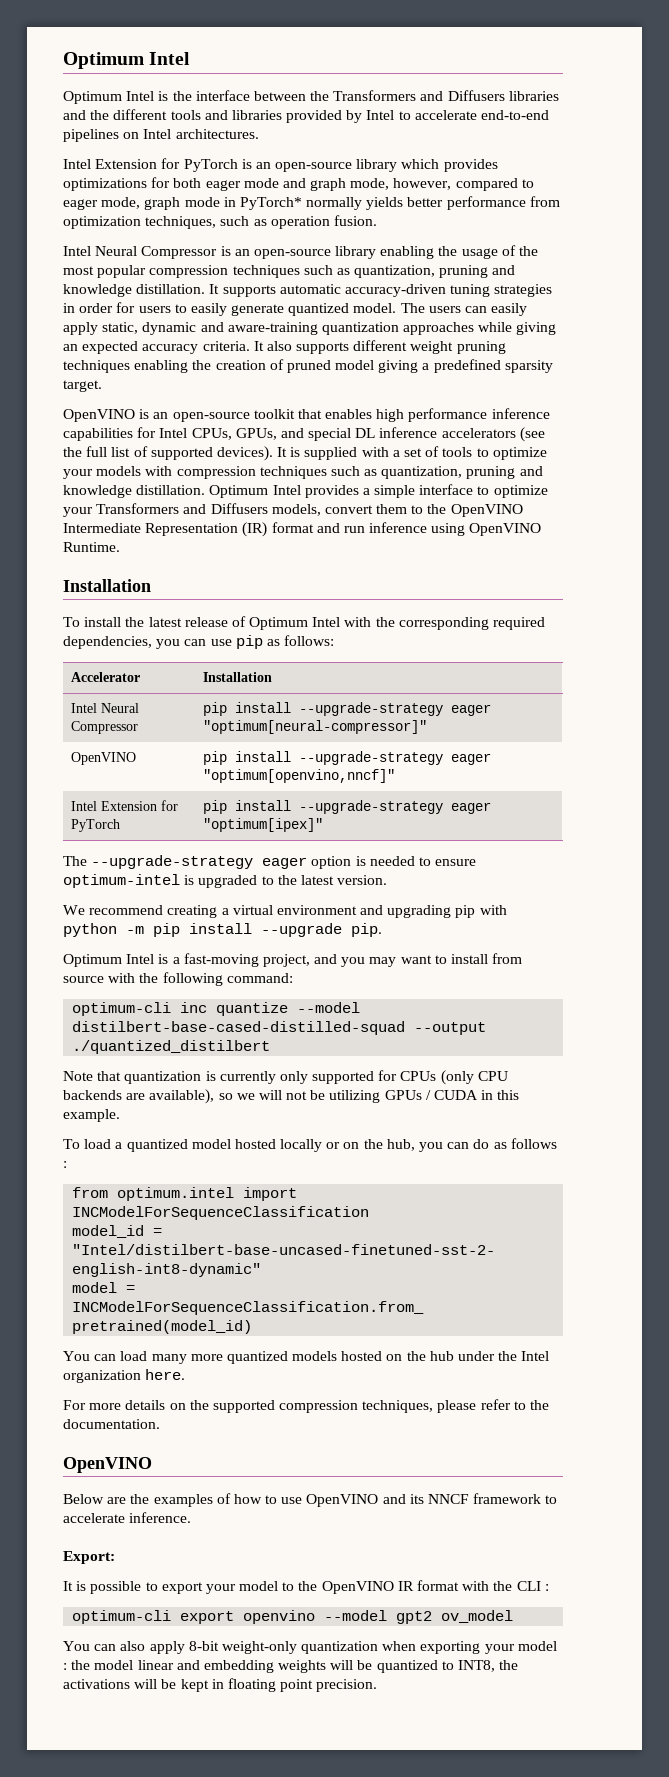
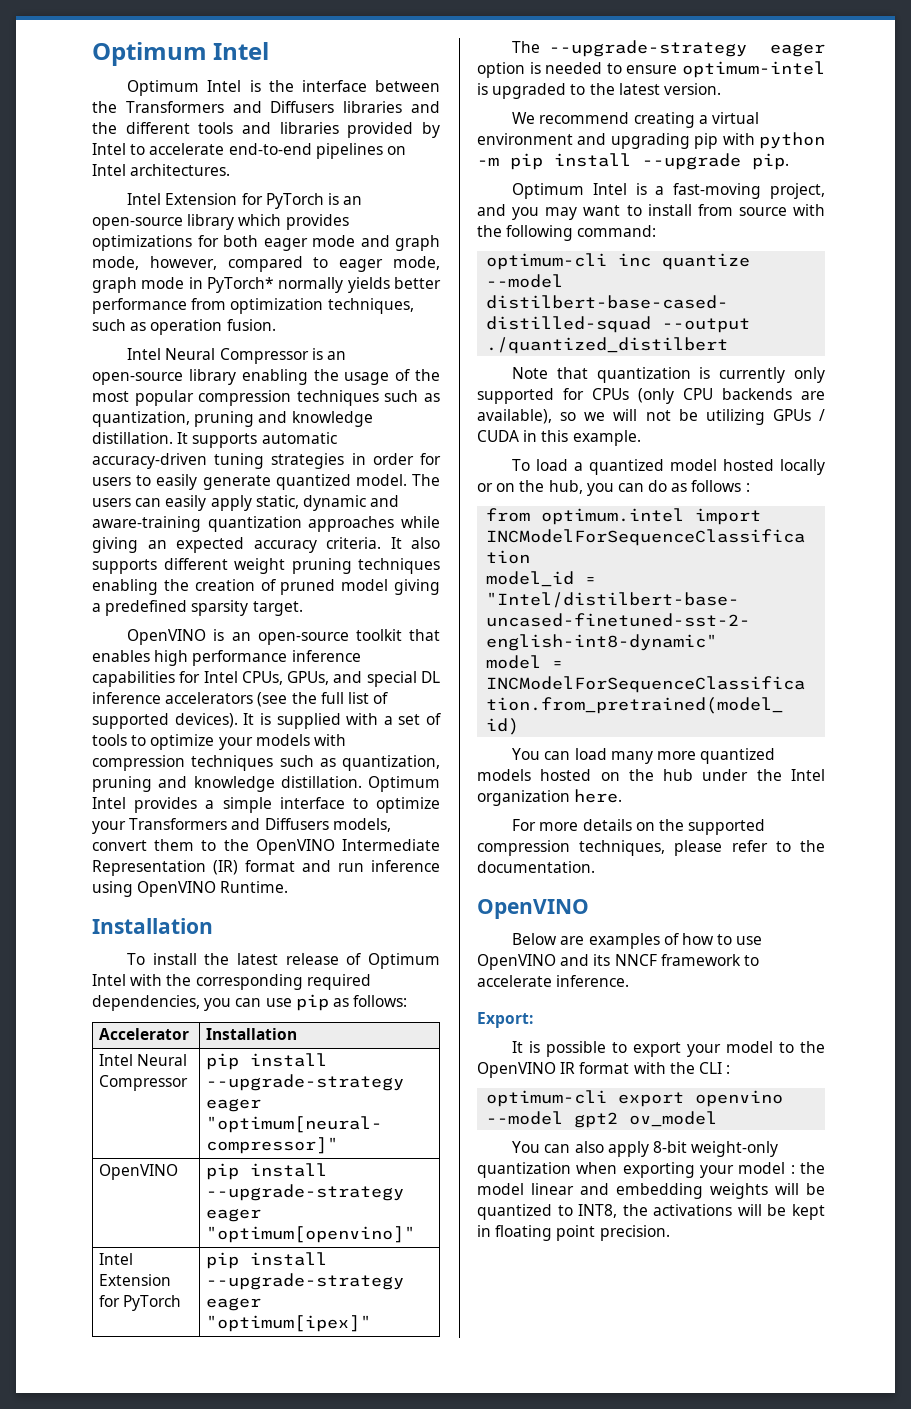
- OpenVINO | pip install --upgrade-strategy eager "optimum[openvino,nncf]"
+ OpenVINO | pip install --upgrade-strategy eager "optimum[openvino]"
- Below are the examples of how to use OpenVINO and its NNCF framework to accelerate inference.
+ Below are examples of how to use OpenVINO and its NNCF framework to accelerate inference.

